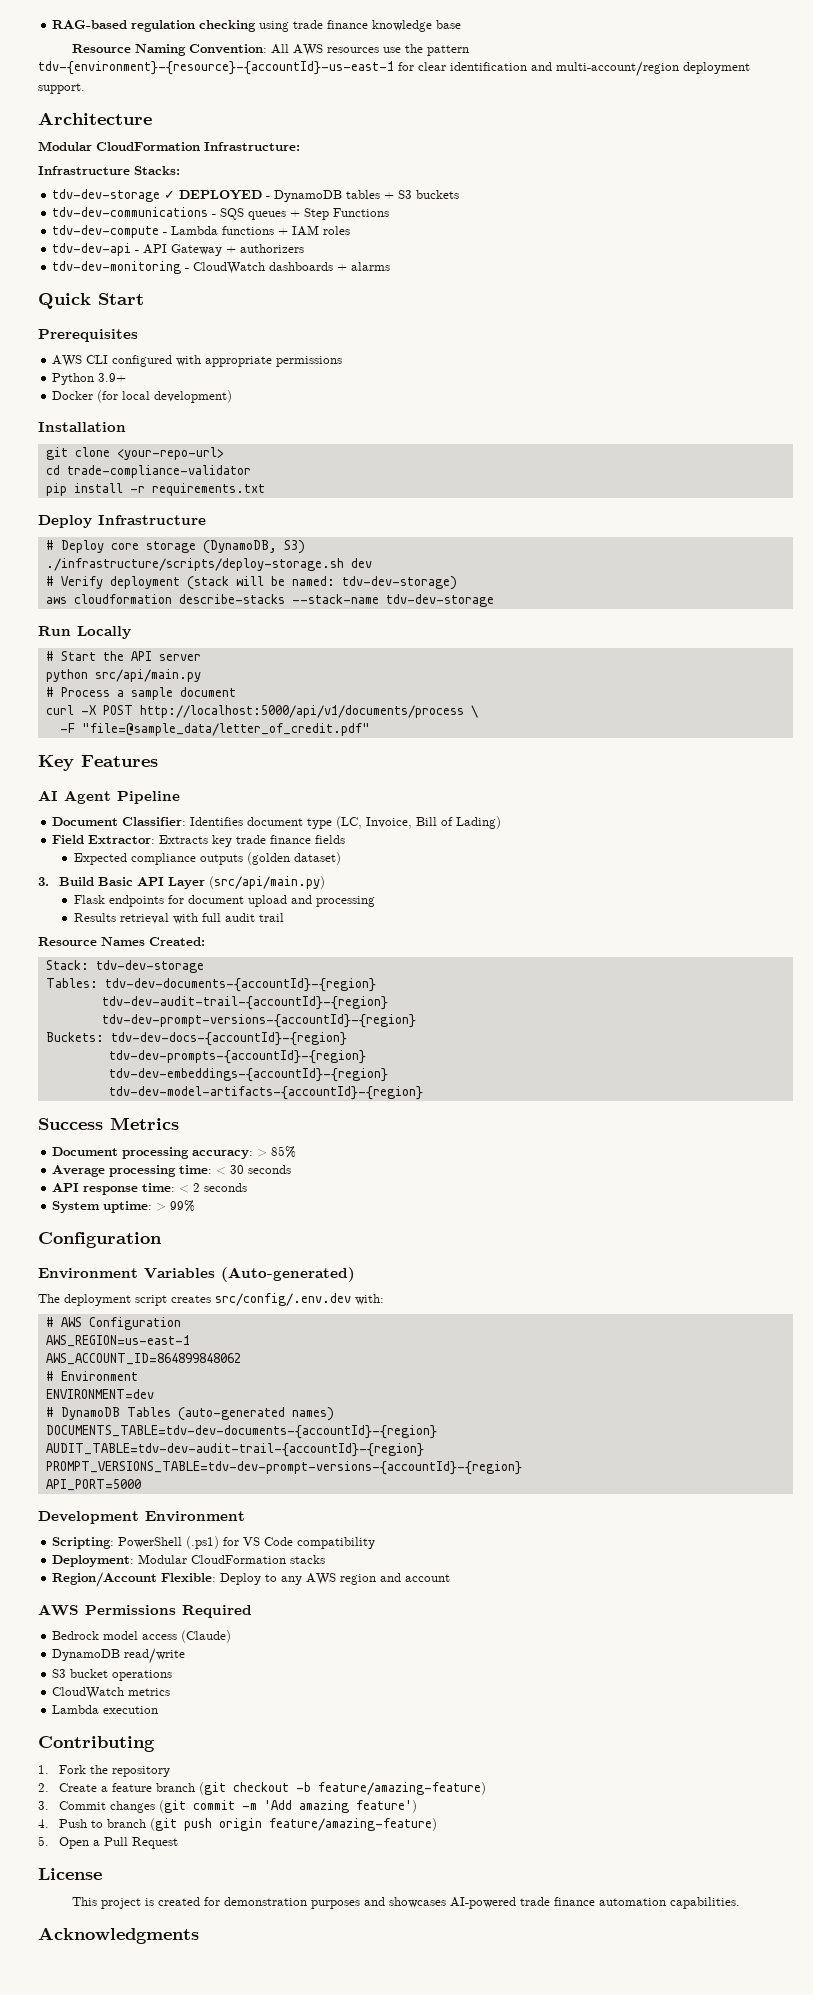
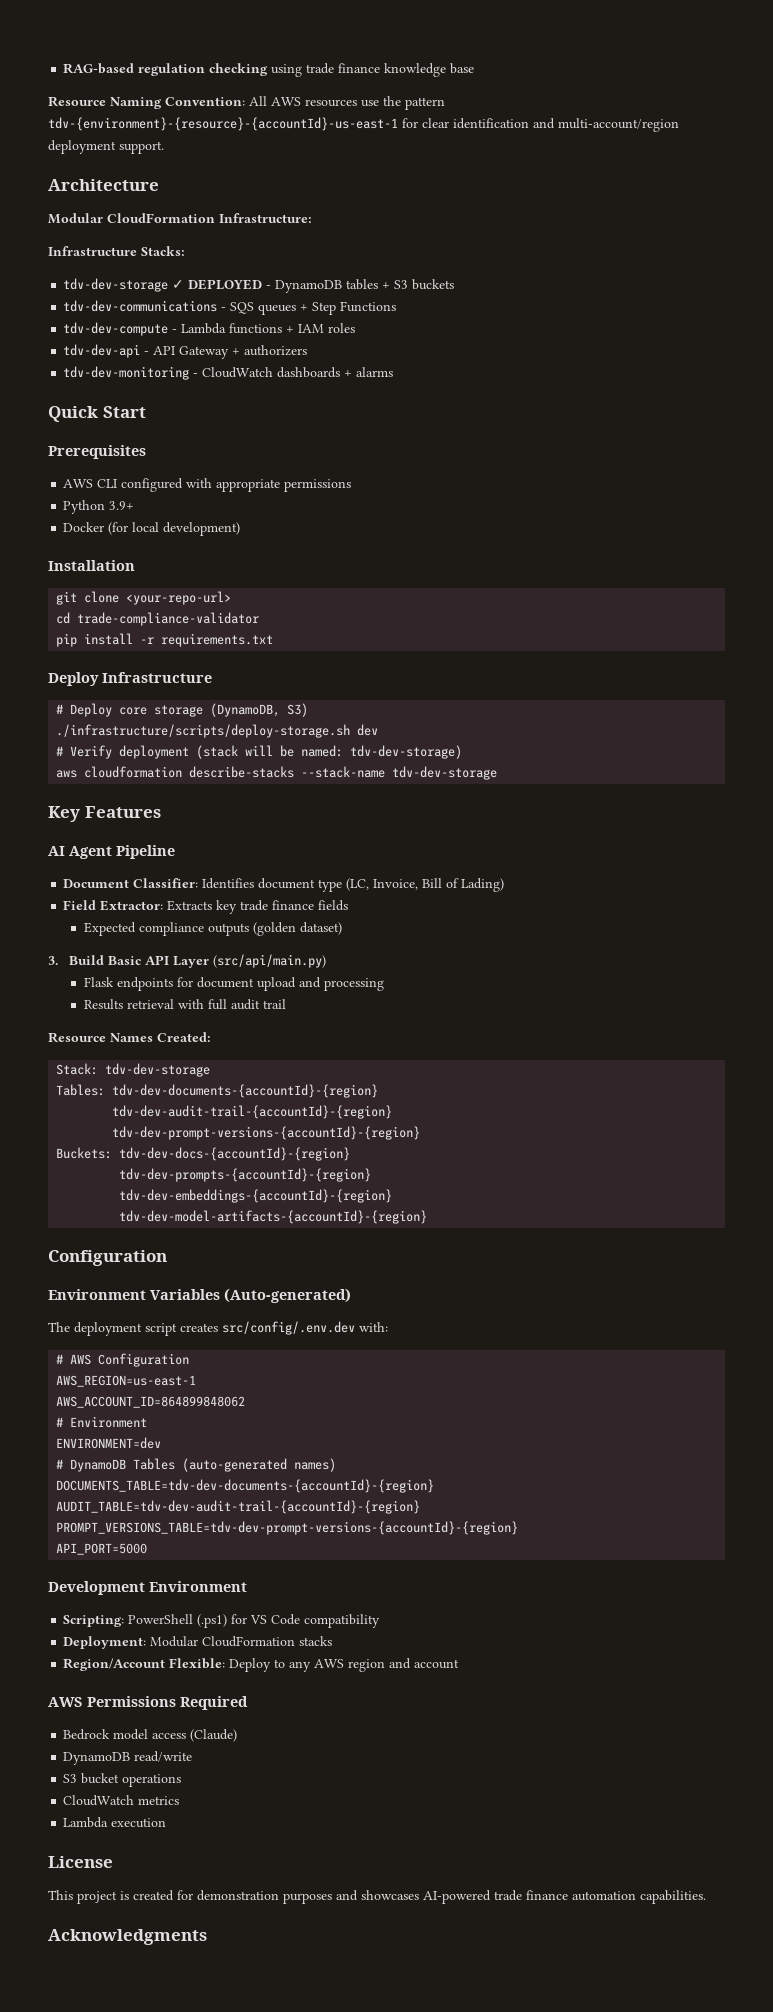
- Run Locally
- # Start the API server
- python src/api/main.py
- # Process a sample document
- curl -X POST http://localhost:5000/api/v1/documents/process \
- -F "file=@sample_data/letter_of_credit.pdf"
- Success Metrics
- Document processing accuracy: > 85%
- Average processing time: < 30 seconds
- API response time: < 2 seconds
- System uptime: > 99%
- Contributing
- 1. Fork the repository
- 2. Create a feature branch (git checkout -b feature/amazing-feature)
- 3. Commit changes (git commit -m 'Add amazing feature')
- 4. Push to branch (git push origin feature/amazing-feature)
- 5. Open a Pull Request

